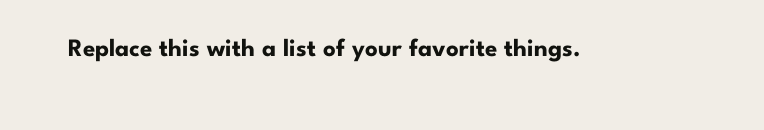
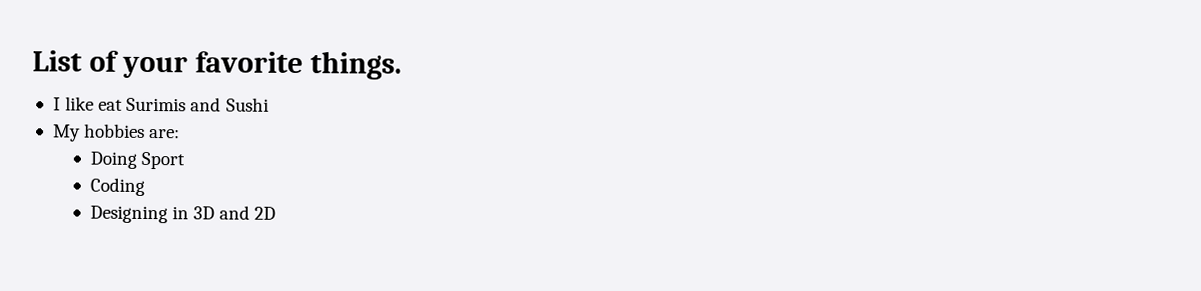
- Replace this with a list of your favorite things.
+ List of your favorite things.
+ I like eat Surimis and Sushi
+ My hobbies are:
+ Doing Sport
+ Coding
+ Designing in 3D and 2D

